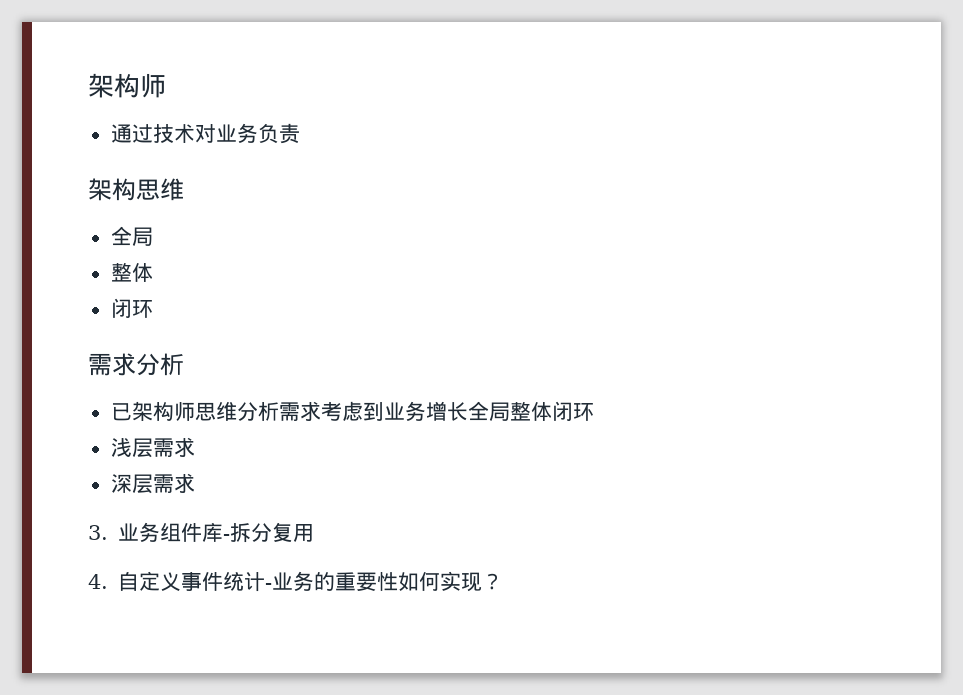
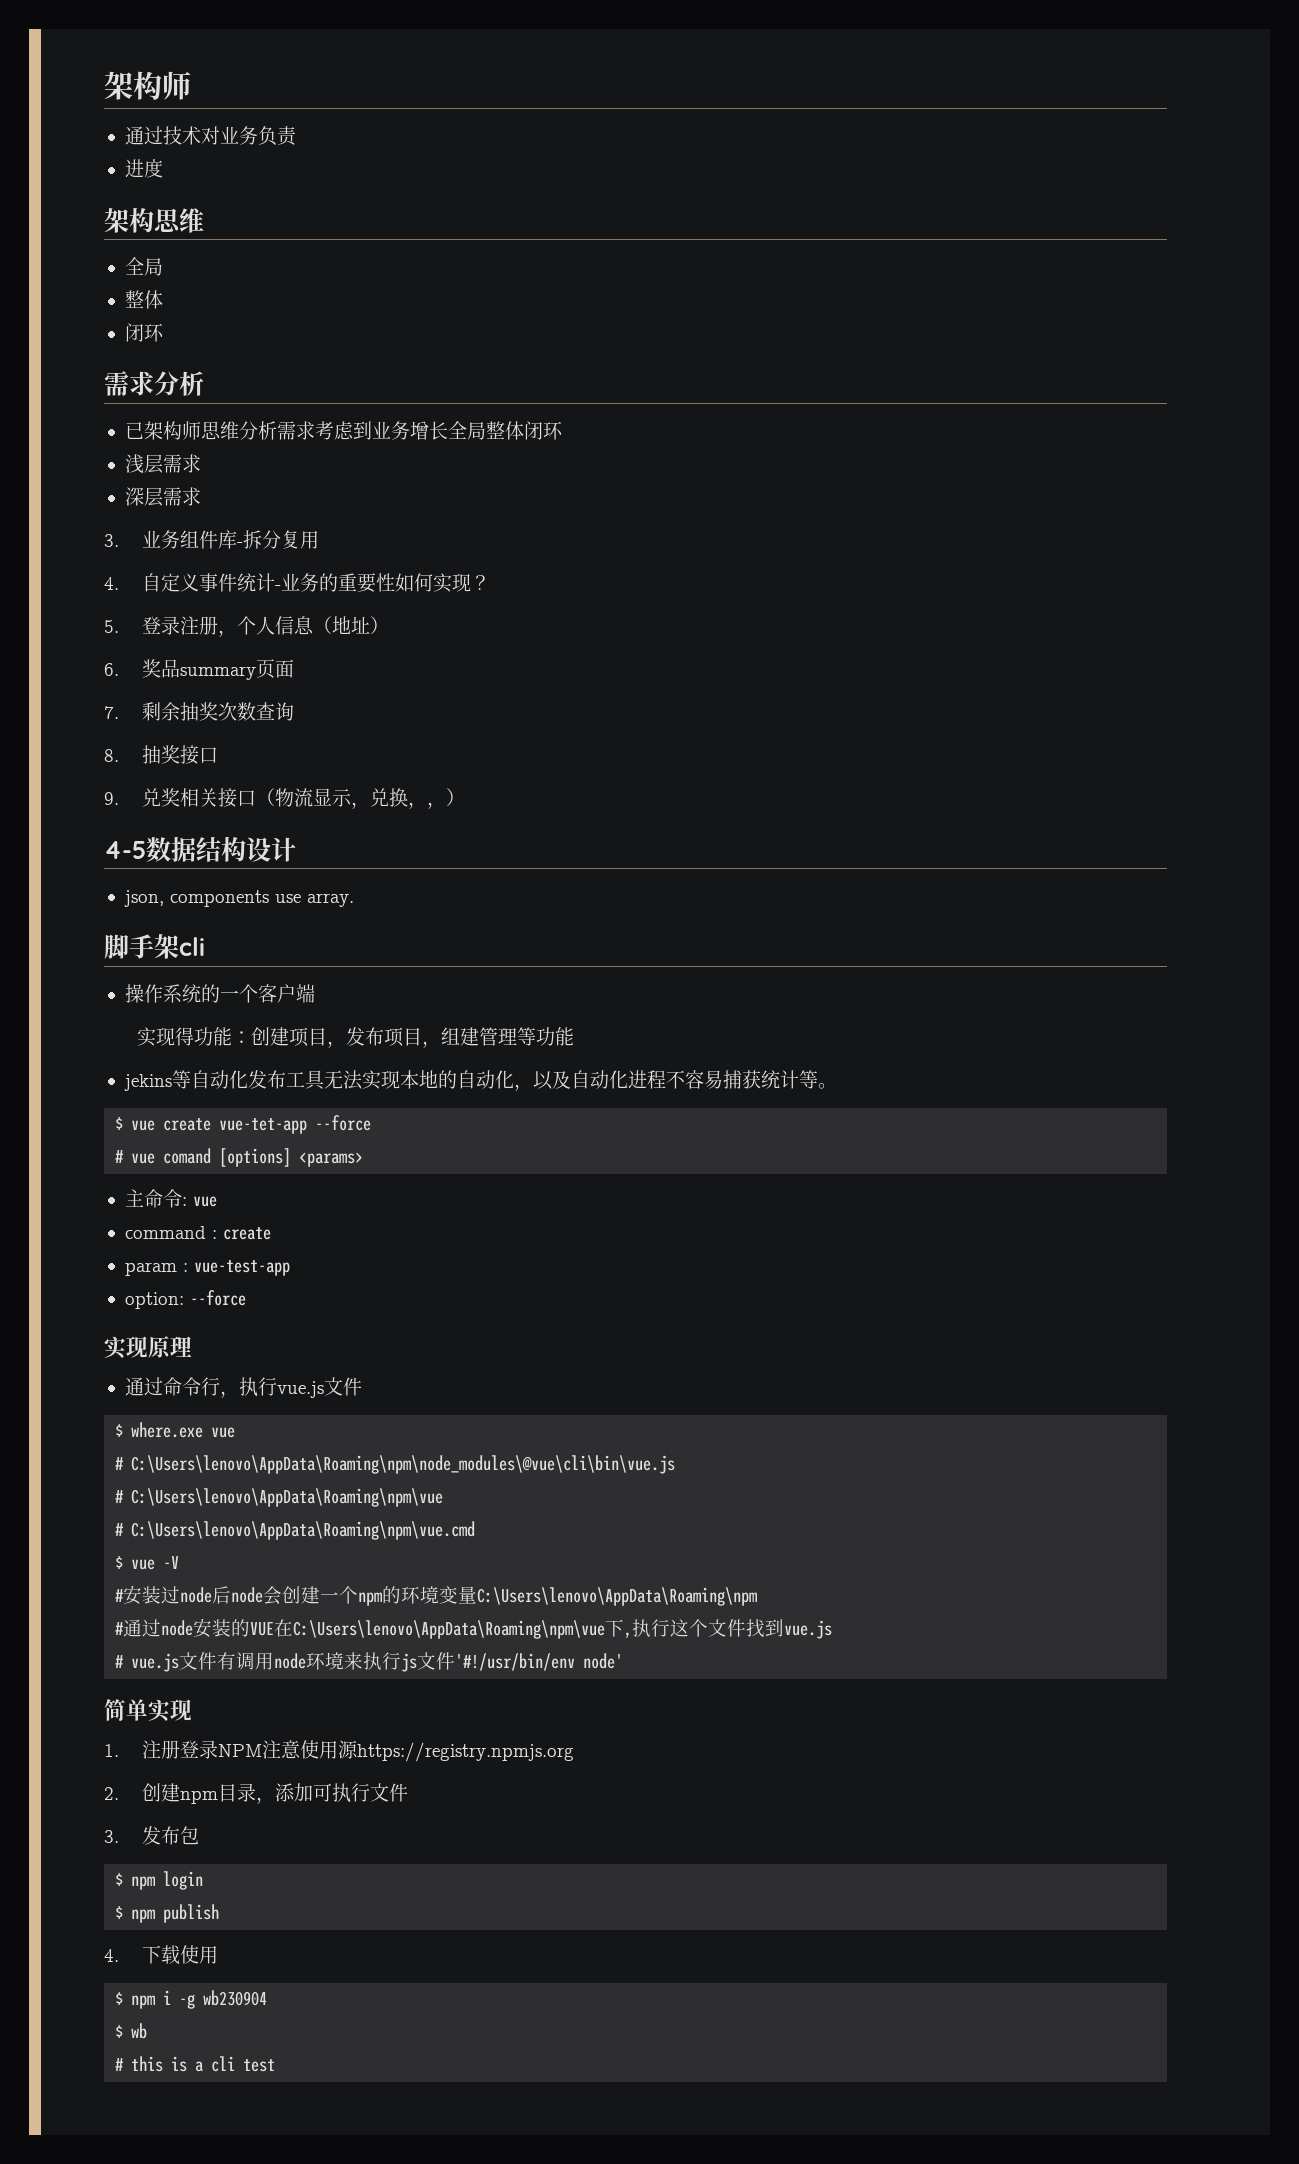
+ 进度
+ 5.登录注册，个人信息（地址）
+ 6.奖品summary页面
+ 7.剩余抽奖次数查询
+ 8.抽奖接口
+ 9.兑奖相关接口（物流显示，兑换，，）
+ 4-5数据结构设计
+ json, components use array.
+ 脚手架cli
+ 操作系统的一个客户端
+ 实现得功能：创建项目，发布项目，组建管理等功能
+ jekins等自动化发布工具无法实现本地的自动化，以及自动化进程不容易捕获统计等。
+ $ vue create vue-tet-app --force
+ # vue comand [options] <params>
+ 主命令: vue
+ command : create
+ param : vue-test-app
+ option: --force
+ 实现原理
+ 通过命令行，执行vue.js文件
+ $ where.exe vue
+ # C:\Users\lenovo\AppData\Roaming\npm\node_modules\@vue\cli\bin\vue.js
+ # C:\Users\lenovo\AppData\Roaming\npm\vue
+ # C:\Users\lenovo\AppData\Roaming\npm\vue.cmd
+ $ vue -V
+ #安装过node后node会创建一个npm的环境变量C:\Users\lenovo\AppData\Roaming\npm
+ #通过node安装的VUE在C:\Users\lenovo\AppData\Roaming\npm\vue下,执行这个文件找到vue.js
+ # vue.js文件有调用node环境来执行js文件'#!/usr/bin/env node'
+ 简单实现
+ 1.注册登录NPM注意使用源https://registry.npmjs.org
+ 2.创建npm目录，添加可执行文件
+ 3.发布包
+ $ npm login
+ $ npm publish
+ 4.下载使用
+ $ npm i -g wb230904
+ $ wb
+ # this is a cli test

